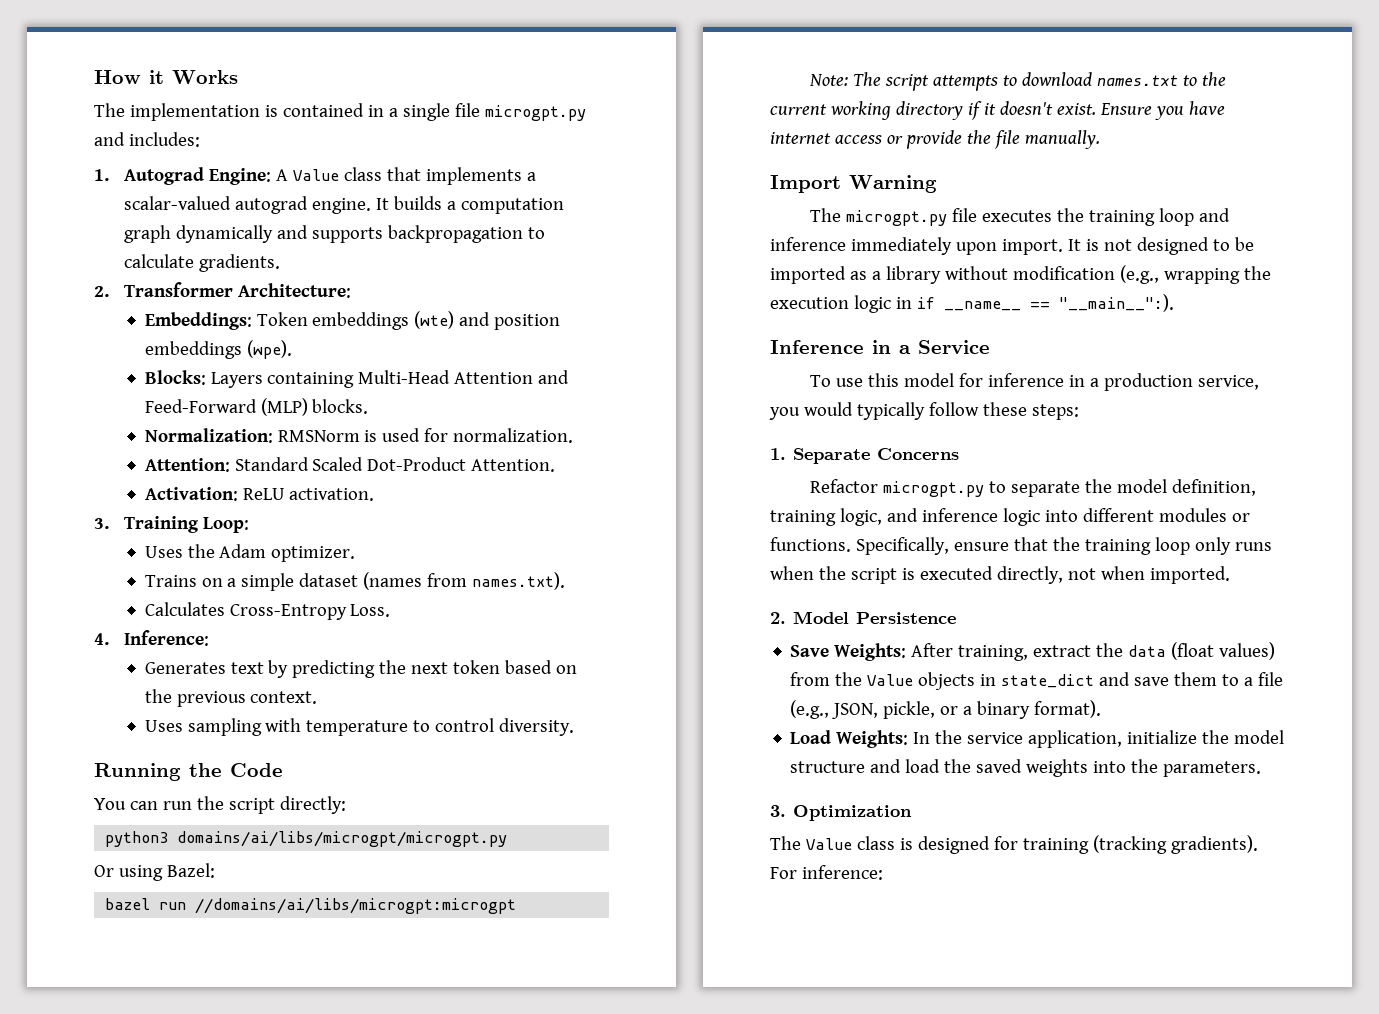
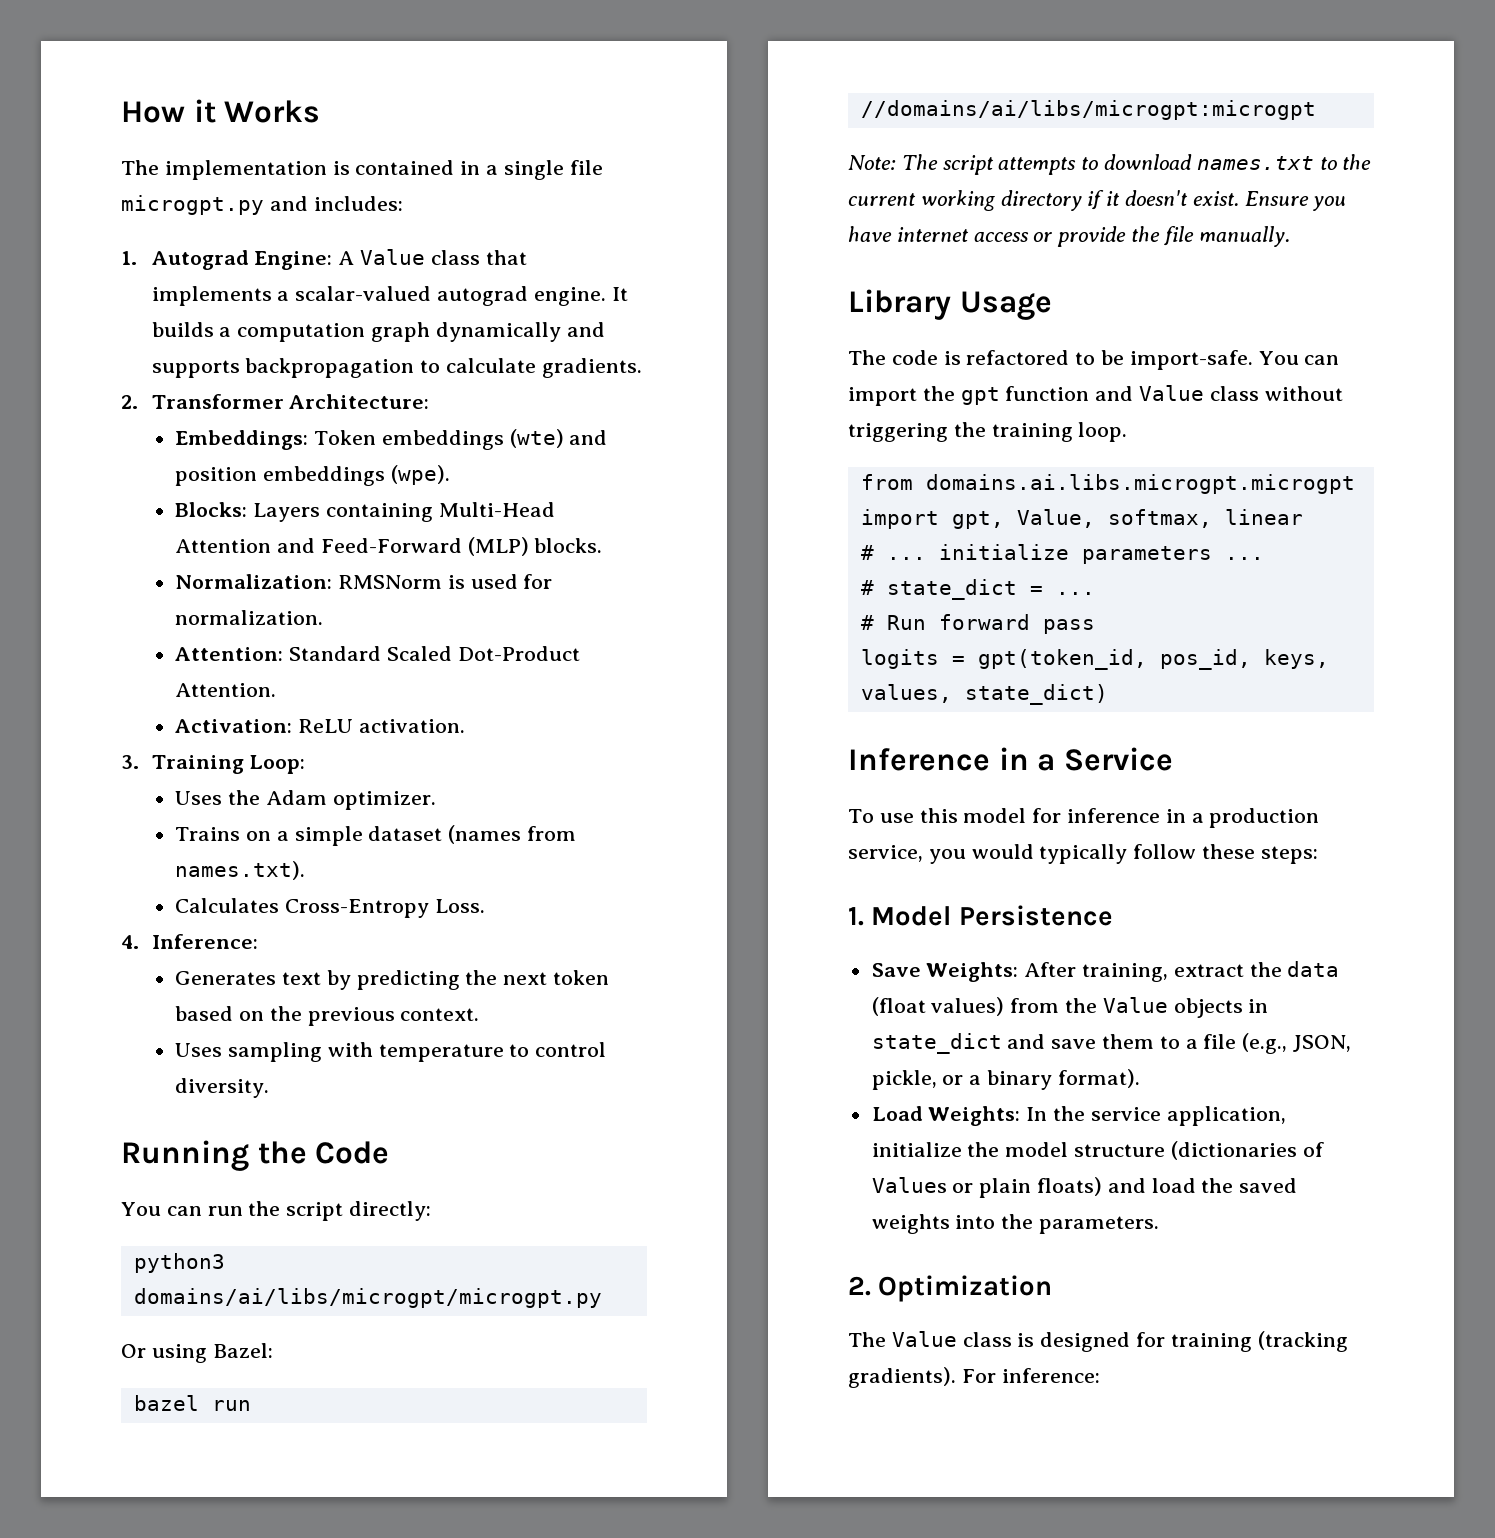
- Import Warning
- The microgpt.py file executes the training loop and inference immediately upon import. It is not designed to be imported as a library without modification (e.g., wrapping the execution logic in if __name__ == "__main__":).
+ Library Usage
+ The code is refactored to be import-safe. You can import the gpt function and Value class without triggering the training loop.
+ from domains.ai.libs.microgpt.microgpt import gpt, Value, softmax, linear
+ # ... initialize parameters ...
+ # state_dict = ...
+ # Run forward pass
+ logits = gpt(token_id, pos_id, keys, values, state_dict)
- 1. Separate Concerns
- Refactor microgpt.py to separate the model definition, training logic, and inference logic into different modules or functions. Specifically, ensure that the training loop only runs when the script is executed directly, not when imported.
- 2. Model Persistence
+ 1. Model Persistence
- Load Weights: In the service application, initialize the model structure and load the saved weights into the parameters.
+ Load Weights: In the service application, initialize the model structure (dictionaries of Values or plain floats) and load the saved weights into the parameters.
- 3. Optimization
+ 2. Optimization

